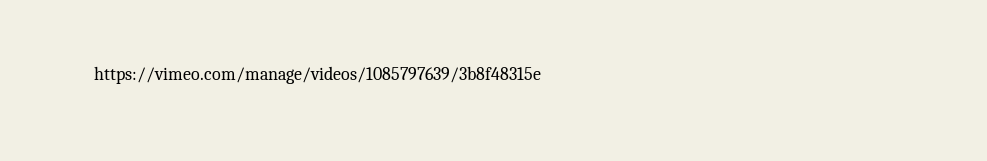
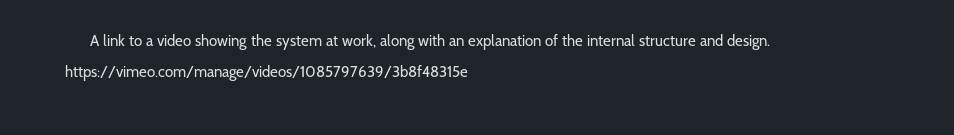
+ A link to a video showing the system at work, along with an explanation of the internal structure and design.

